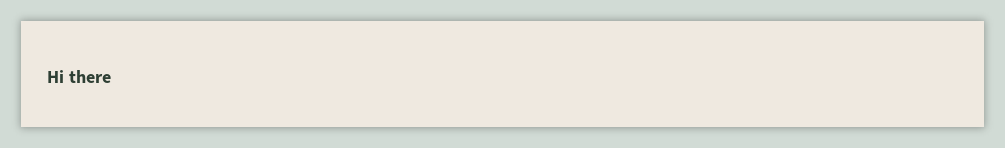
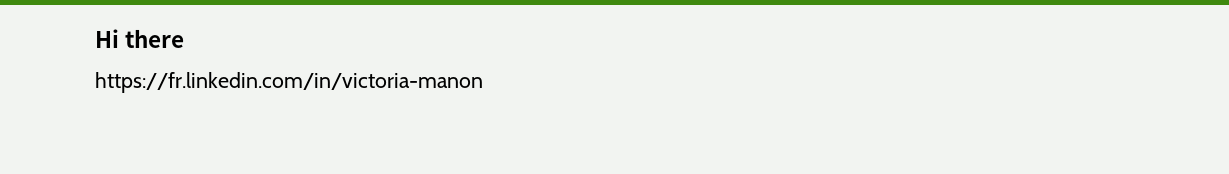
+ https://fr.linkedin.com/in/victoria-manon

